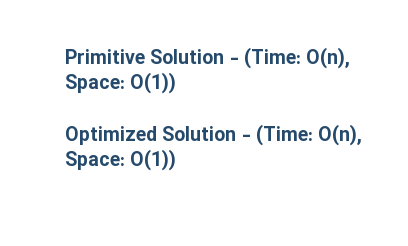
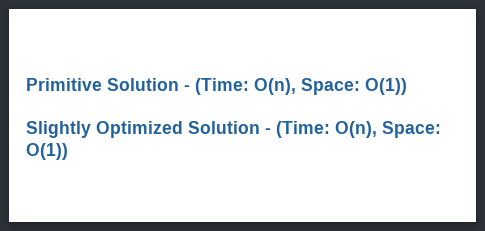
- Optimized Solution - (Time: O(n), Space: O(1))
+ Slightly Optimized Solution - (Time: O(n), Space: O(1))

